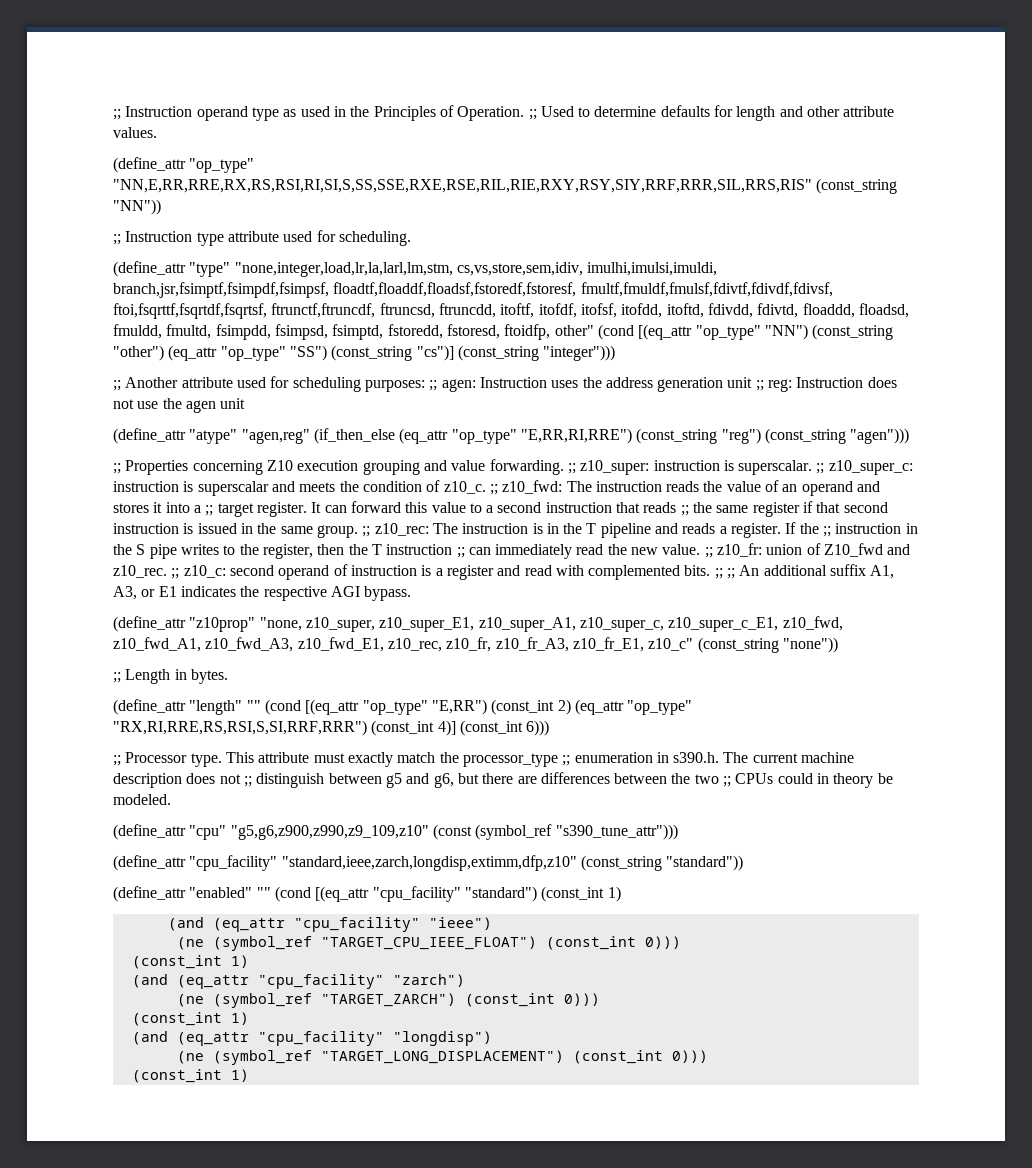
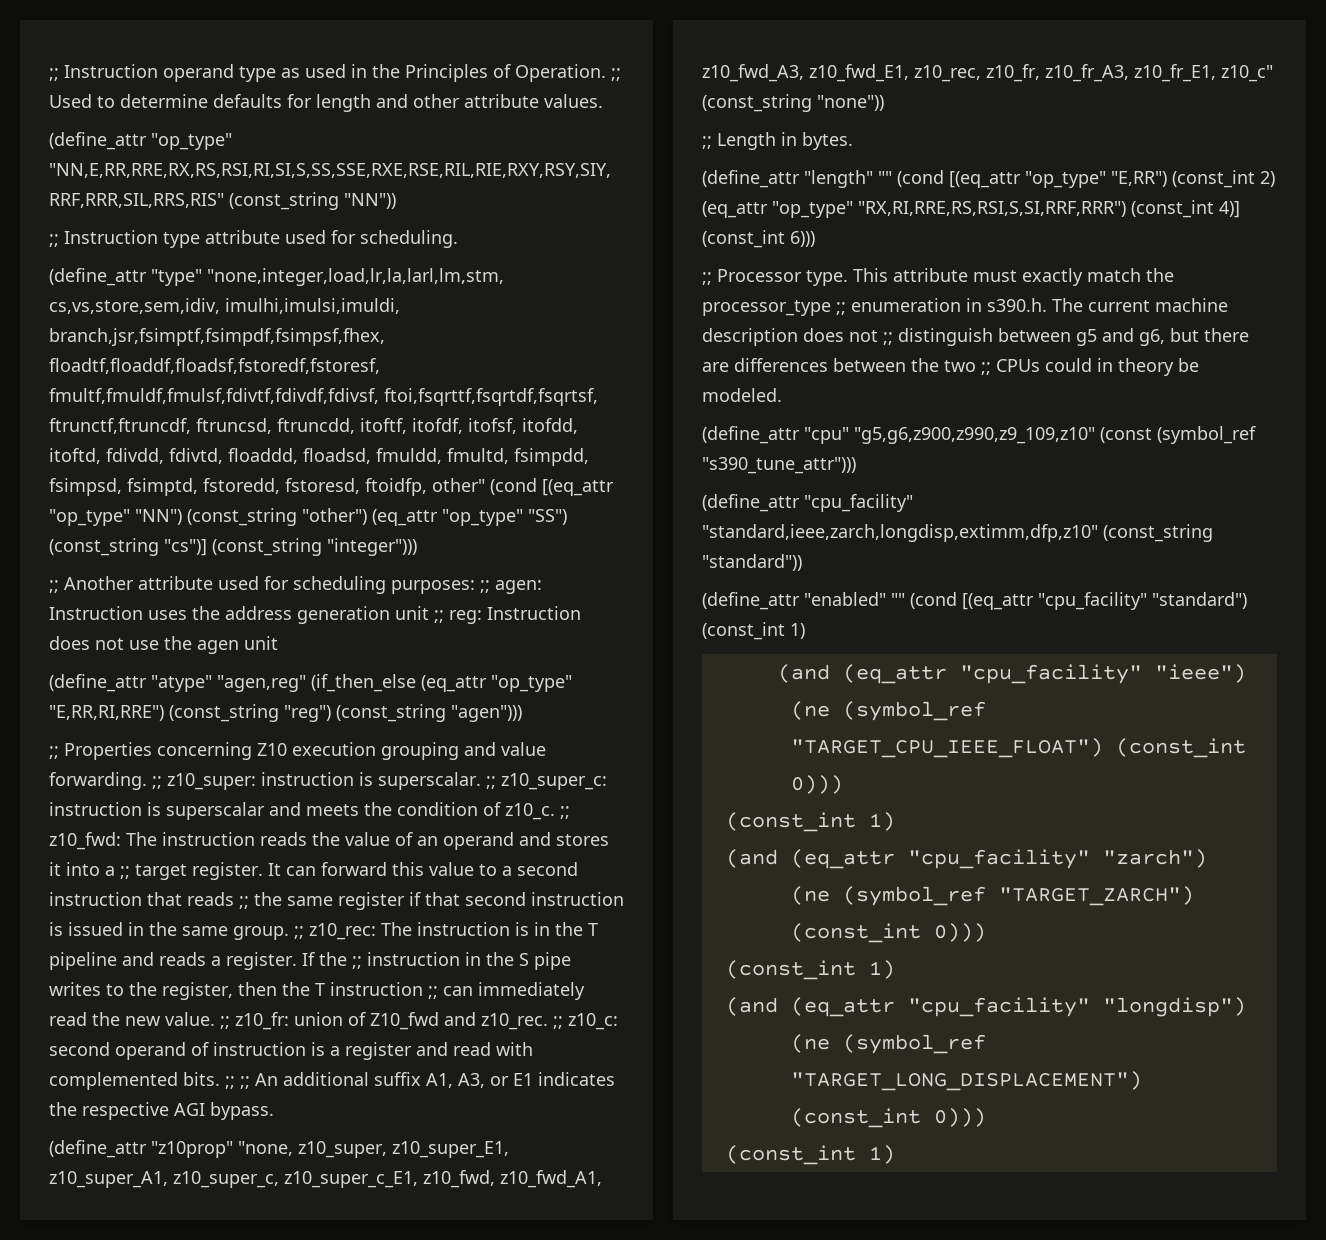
- (define_attr "type" "none,integer,load,lr,la,larl,lm,stm, cs,vs,store,sem,idiv, imulhi,imulsi,imuldi, branch,jsr,fsimptf,fsimpdf,fsimpsf, floadtf,floaddf,floadsf,fstoredf,fstoresf, fmultf,fmuldf,fmulsf,fdivtf,fdivdf,fdivsf, ftoi,fsqrttf,fsqrtdf,fsqrtsf, ftrunctf,ftruncdf, ftruncsd, ftruncdd, itoftf, itofdf, itofsf, itofdd, itoftd, fdivdd, fdivtd, floaddd, floadsd, fmuldd, fmultd, fsimpdd, fsimpsd, fsimptd, fstoredd, fstoresd, ftoidfp, other" (cond [(eq_attr "op_type" "NN") (const_string "other") (eq_attr "op_type" "SS") (const_string "cs")] (const_string "integer")))
+ (define_attr "type" "none,integer,load,lr,la,larl,lm,stm, cs,vs,store,sem,idiv, imulhi,imulsi,imuldi, branch,jsr,fsimptf,fsimpdf,fsimpsf,fhex, floadtf,floaddf,floadsf,fstoredf,fstoresf, fmultf,fmuldf,fmulsf,fdivtf,fdivdf,fdivsf, ftoi,fsqrttf,fsqrtdf,fsqrtsf, ftrunctf,ftruncdf, ftruncsd, ftruncdd, itoftf, itofdf, itofsf, itofdd, itoftd, fdivdd, fdivtd, floaddd, floadsd, fmuldd, fmultd, fsimpdd, fsimpsd, fsimptd, fstoredd, fstoresd, ftoidfp, other" (cond [(eq_attr "op_type" "NN") (const_string "other") (eq_attr "op_type" "SS") (const_string "cs")] (const_string "integer")))

